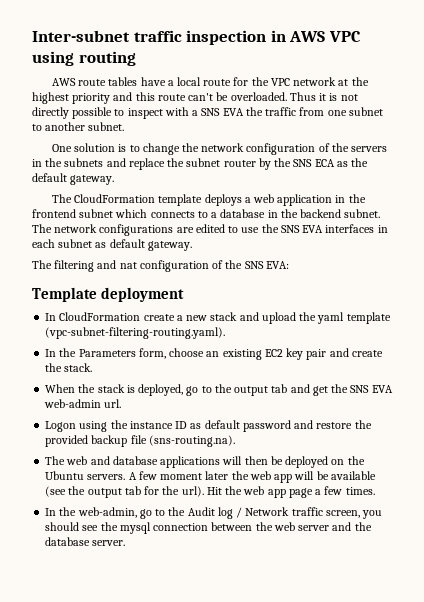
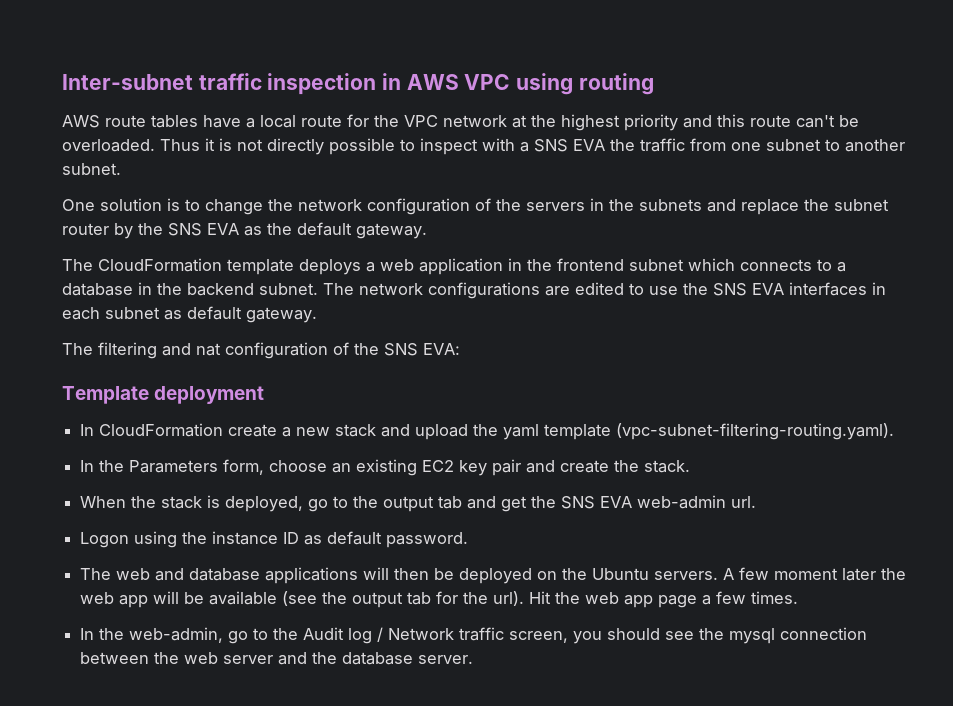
- One solution is to change the network configuration of the servers in the subnets and replace the subnet router by the SNS ECA as the default gateway.
+ One solution is to change the network configuration of the servers in the subnets and replace the subnet router by the SNS EVA as the default gateway.
- Logon using the instance ID as default password and restore the provided backup file (sns-routing.na).
+ Logon using the instance ID as default password.

